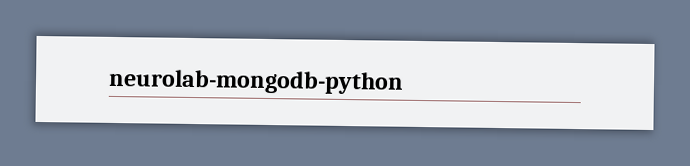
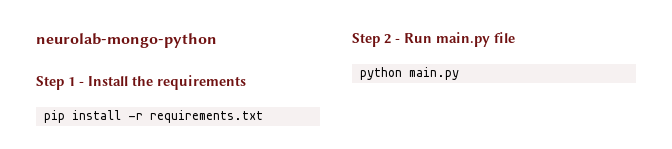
- neurolab-mongodb-python
+ neurolab-mongo-python
+ Step 1 - Install the requirements
+ pip install -r requirements.txt
+ Step 2 - Run main.py file
+ python main.py

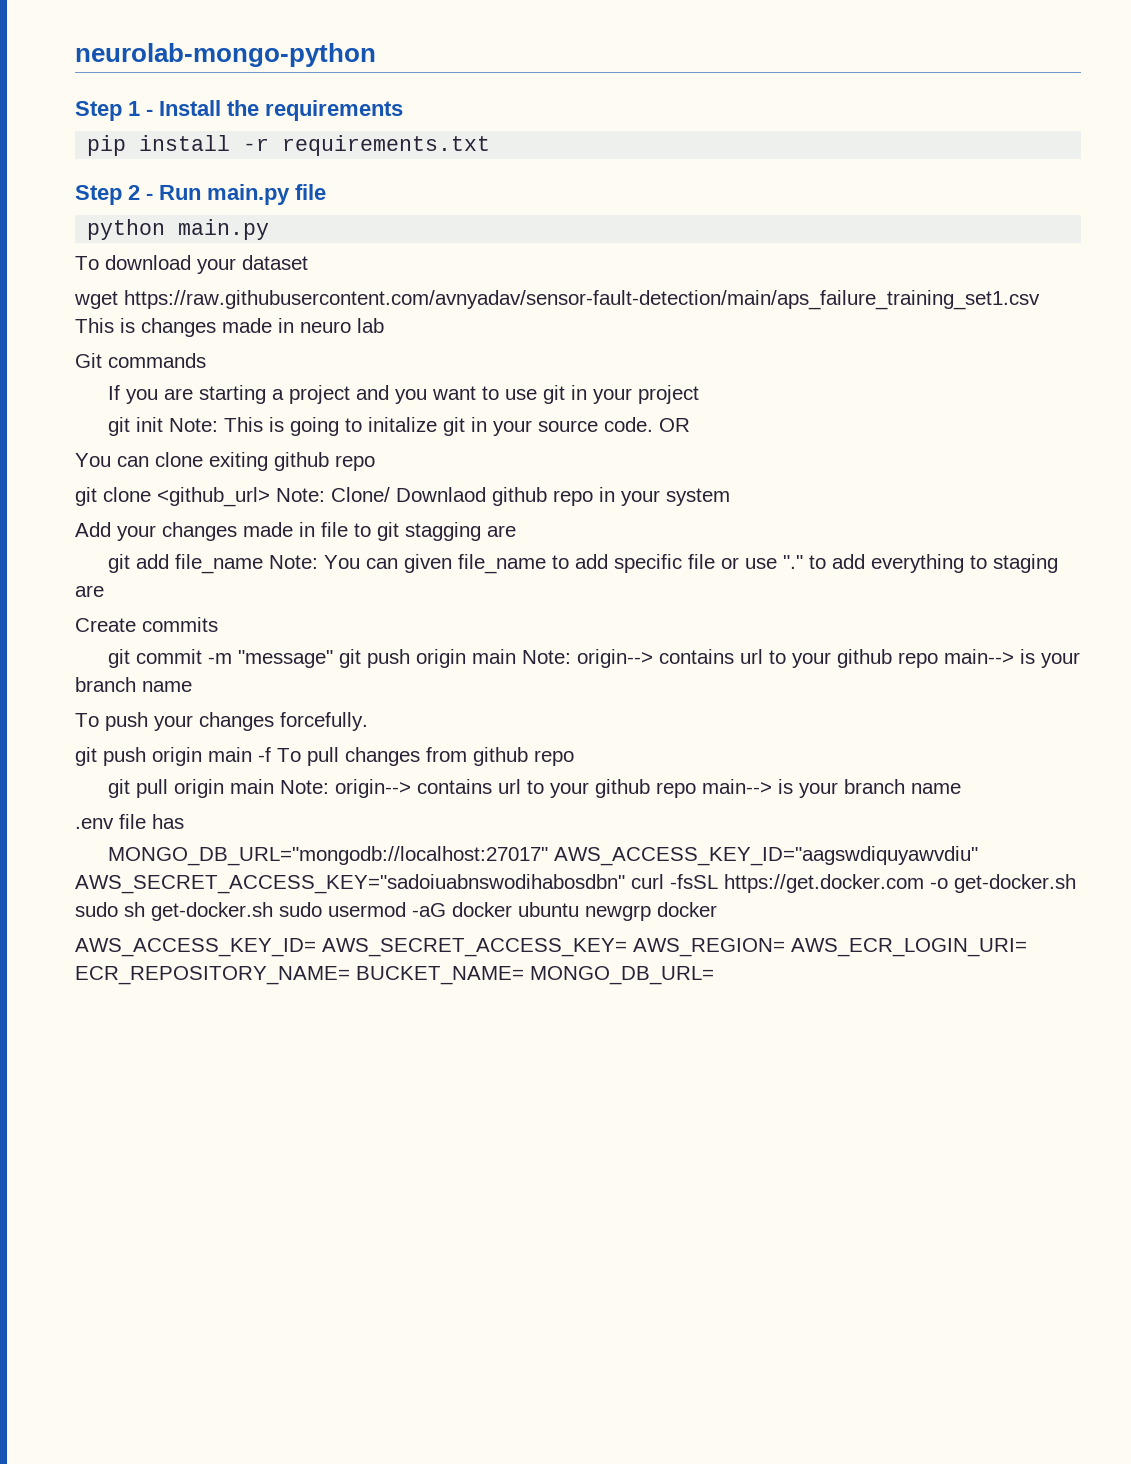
+ To download your dataset
+ wget https://raw.githubusercontent.com/avnyadav/sensor-fault-detection/main/aps_failure_training_set1.csv This is changes made in neuro lab
+ Git commands
+ If you are starting a project and you want to use git in your project
+ git init Note: This is going to initalize git in your source code. OR
+ You can clone exiting github repo
+ git clone <github_url> Note: Clone/ Downlaod github repo in your system
+ Add your changes made in file to git stagging are
+ git add file_name Note: You can given file_name to add specific file or use "." to add everything to staging are
+ Create commits
+ git commit -m "message" git push origin main Note: origin--> contains url to your github repo main--> is your branch name
+ To push your changes forcefully.
+ git push origin main -f To pull changes from github repo
+ git pull origin main Note: origin--> contains url to your github repo main--> is your branch name
+ .env file has
+ MONGO_DB_URL="mongodb://localhost:27017" AWS_ACCESS_KEY_ID="aagswdiquyawvdiu" AWS_SECRET_ACCESS_KEY="sadoiuabnswodihabosdbn" curl -fsSL https://get.docker.com -o get-docker.sh sudo sh get-docker.sh sudo usermod -aG docker ubuntu newgrp docker
+ AWS_ACCESS_KEY_ID= AWS_SECRET_ACCESS_KEY= AWS_REGION= AWS_ECR_LOGIN_URI= ECR_REPOSITORY_NAME= BUCKET_NAME= MONGO_DB_URL=

